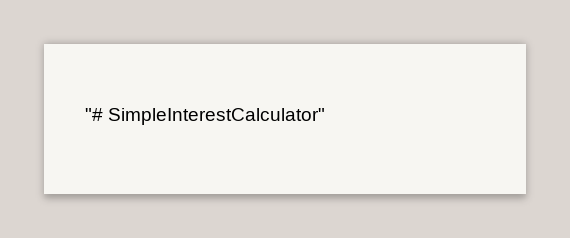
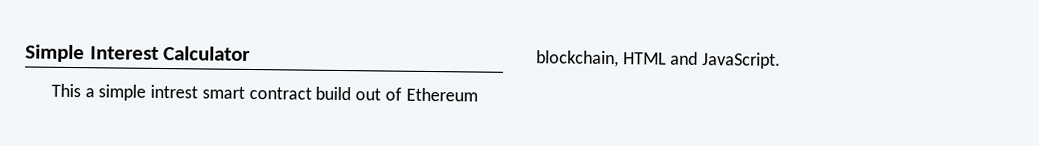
- "# SimpleInterestCalculator"
+ Simple Interest Calculator
+ This a simple intrest smart contract build out of Ethereum blockchain, HTML and JavaScript.

